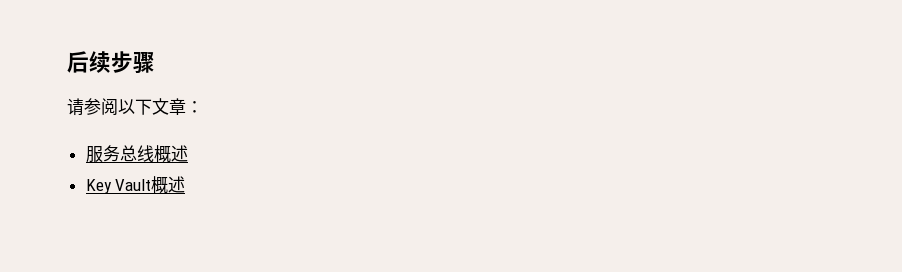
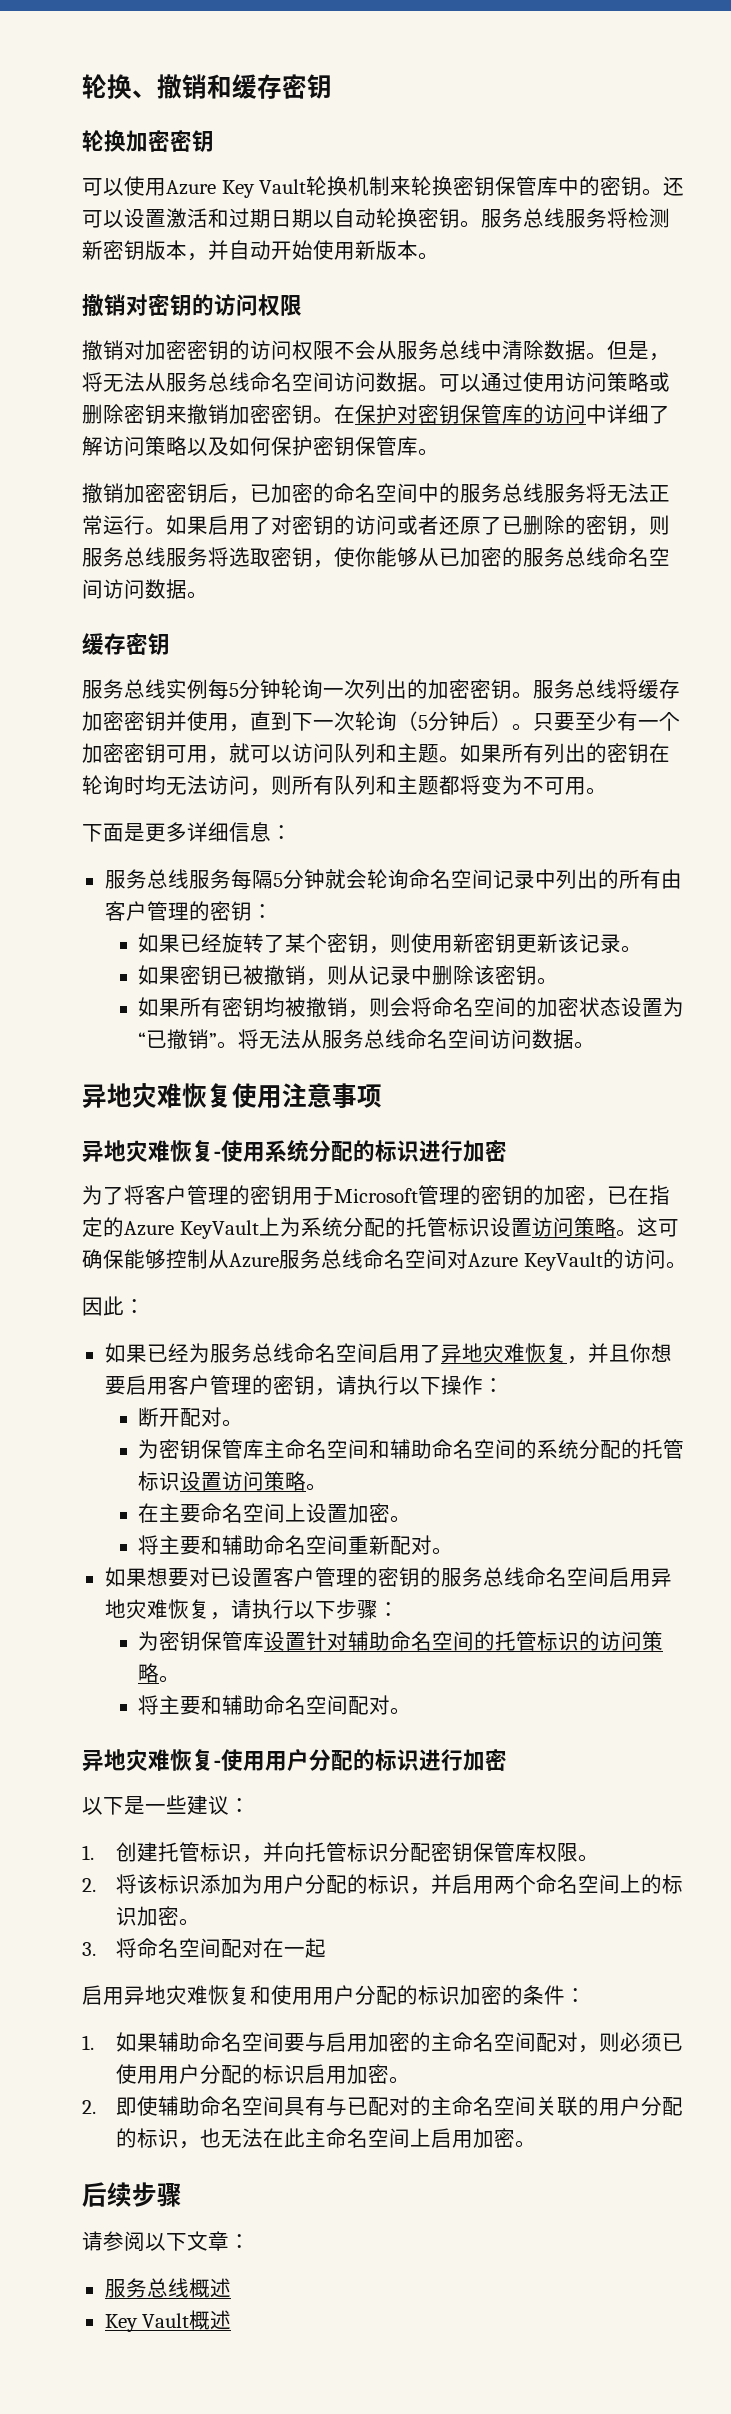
+ 轮换、撤销和缓存密钥
+ 轮换加密密钥
+ 可以使用Azure Key Vault轮换机制来轮换密钥保管库中的密钥。还可以设置激活和过期日期以自动轮换密钥。服务总线服务将检测新密钥版本，并自动开始使用新版本。
+ 撤销对密钥的访问权限
+ 撤销对加密密钥的访问权限不会从服务总线中清除数据。但是，将无法从服务总线命名空间访问数据。可以通过使用访问策略或删除密钥来撤销加密密钥。在保护对密钥保管库的访问中详细了解访问策略以及如何保护密钥保管库。
+ 撤销加密密钥后，已加密的命名空间中的服务总线服务将无法正常运行。如果启用了对密钥的访问或者还原了已删除的密钥，则服务总线服务将选取密钥，使你能够从已加密的服务总线命名空间访问数据。
+ 缓存密钥
+ 服务总线实例每5分钟轮询一次列出的加密密钥。服务总线将缓存加密密钥并使用，直到下一次轮询（5分钟后）。只要至少有一个加密密钥可用，就可以访问队列和主题。如果所有列出的密钥在轮询时均无法访问，则所有队列和主题都将变为不可用。
+ 下面是更多详细信息：
+ 服务总线服务每隔5分钟就会轮询命名空间记录中列出的所有由客户管理的密钥：
+ 如果已经旋转了某个密钥，则使用新密钥更新该记录。
+ 如果密钥已被撤销，则从记录中删除该密钥。
+ 如果所有密钥均被撤销，则会将命名空间的加密状态设置为“已撤销”。将无法从服务总线命名空间访问数据。
+ 异地灾难恢复使用注意事项
+ 异地灾难恢复-使用系统分配的标识进行加密
+ 为了将客户管理的密钥用于Microsoft管理的密钥的加密，已在指定的Azure KeyVault上为系统分配的托管标识设置访问策略。这可确保能够控制从Azure服务总线命名空间对Azure KeyVault的访问。
+ 因此：
+ 如果已经为服务总线命名空间启用了异地灾难恢复，并且你想要启用客户管理的密钥，请执行以下操作：
+ 断开配对。
+ 为密钥保管库主命名空间和辅助命名空间的系统分配的托管标识设置访问策略。
+ 在主要命名空间上设置加密。
+ 将主要和辅助命名空间重新配对。
+ 如果想要对已设置客户管理的密钥的服务总线命名空间启用异地灾难恢复，请执行以下步骤：
+ 为密钥保管库设置针对辅助命名空间的托管标识的访问策略。
+ 将主要和辅助命名空间配对。
+ 异地灾难恢复-使用用户分配的标识进行加密
+ 以下是一些建议：
+ 1.创建托管标识，并向托管标识分配密钥保管库权限。
+ 2.将该标识添加为用户分配的标识，并启用两个命名空间上的标识加密。
+ 3.将命名空间配对在一起
+ 启用异地灾难恢复和使用用户分配的标识加密的条件：
+ 1.如果辅助命名空间要与启用加密的主命名空间配对，则必须已使用用户分配的标识启用加密。
+ 2.即使辅助命名空间具有与已配对的主命名空间关联的用户分配的标识，也无法在此主命名空间上启用加密。

